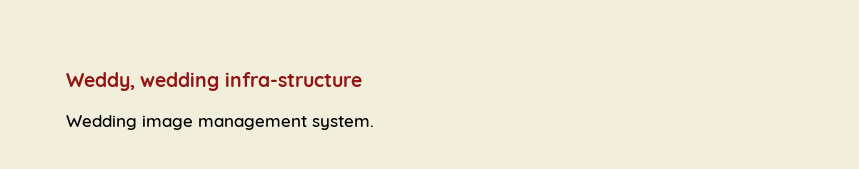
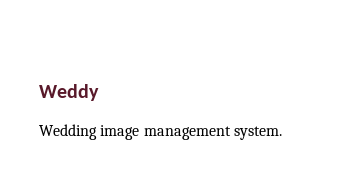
- Weddy, wedding infra-structure
+ Weddy

